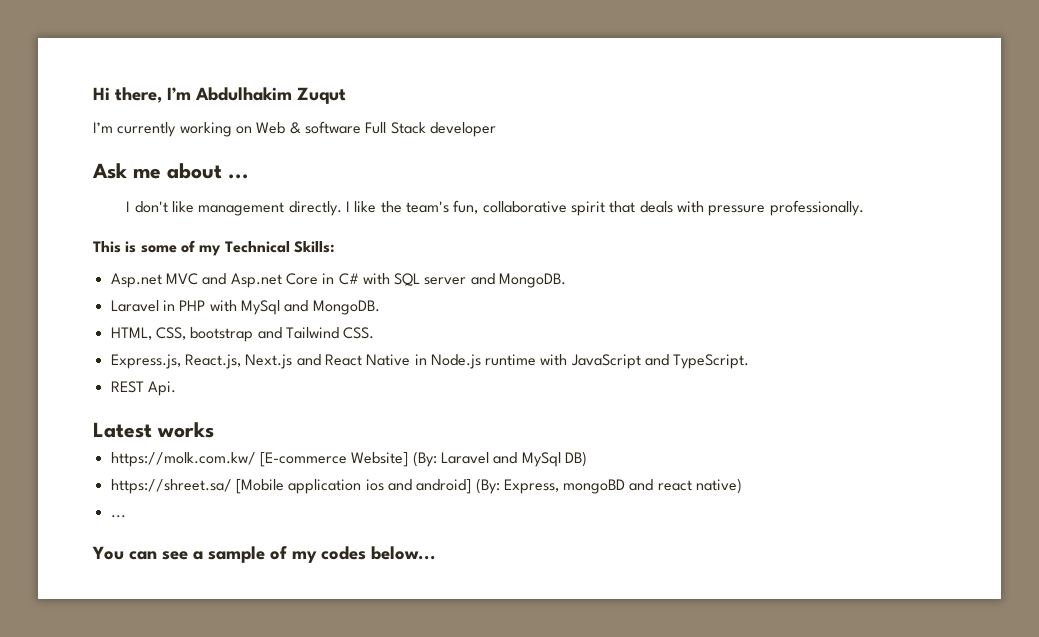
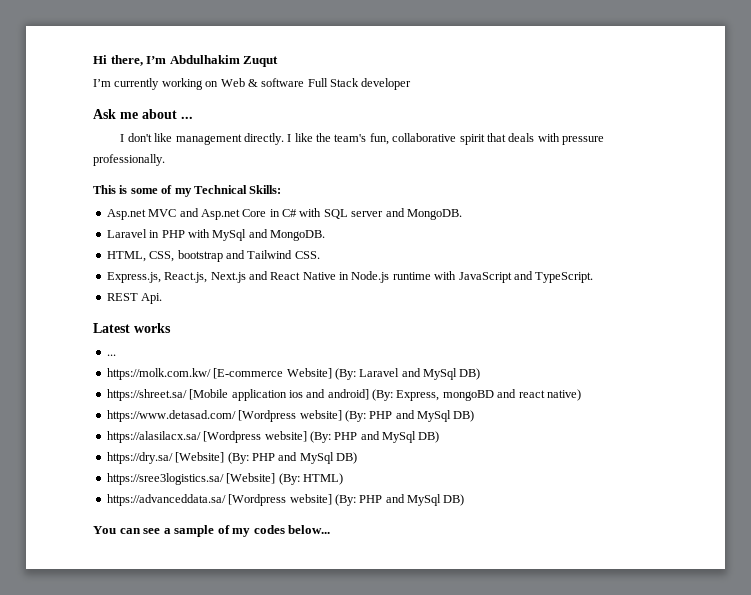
  Latest works
+ ...
  https://shreet.sa/ [Mobile application ios and android] (By: Express, mongoBD and react native)
- ...
+ https://www.detasad.com/ [Wordpress website] (By: PHP and MySql DB)
+ https://alasilacx.sa/ [Wordpress website] (By: PHP and MySql DB)
+ https://dry.sa/ [Website] (By: PHP and MySql DB)
+ https://sree3logistics.sa/ [Website] (By: HTML)
+ https://advanceddata.sa/ [Wordpress website] (By: PHP and MySql DB)

